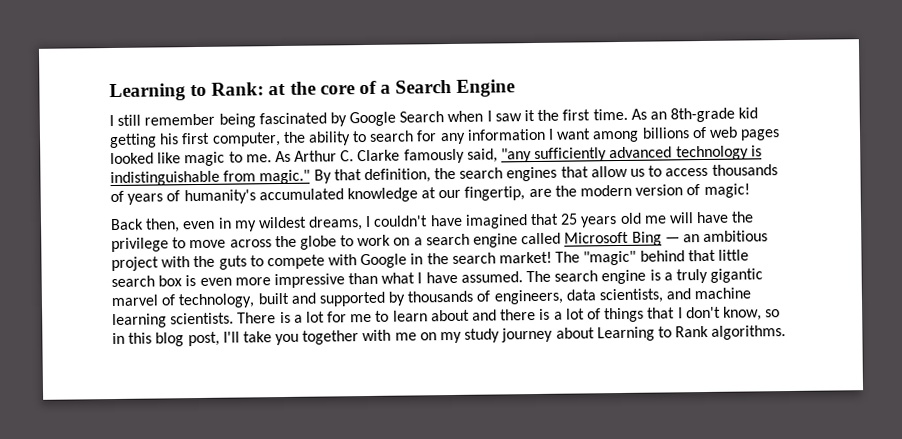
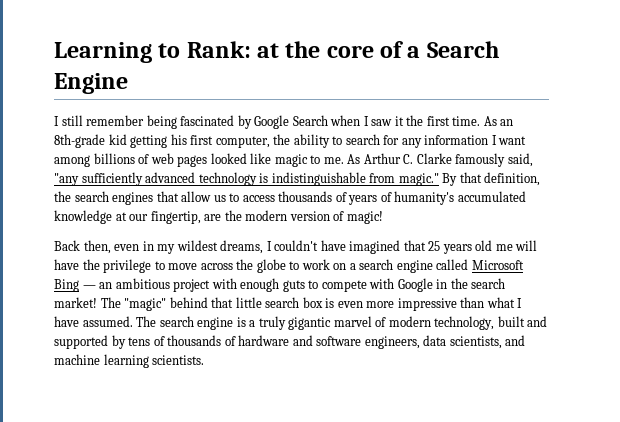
- Back then, even in my wildest dreams, I couldn't have imagined that 25 years old me will have the privilege to move across the globe to work on a search engine called Microsoft Bing — an ambitious project with the guts to compete with Google in the search market!
+ Back then, even in my wildest dreams, I couldn't have imagined that 25 years old me will have the privilege to move across the globe to work on a search engine called Microsoft Bing — an ambitious project with enough guts to compete with Google in the search market!
- The search engine is a truly gigantic marvel of technology, built and supported by thousands of engineers, data scientists, and machine learning scientists. There is a lot for me to learn about and there is a lot of things that I don't know, so in this blog post, I'll take you together with me on my study journey about Learning to Rank algorithms.
+ The search engine is a truly gigantic marvel of modern technology, built and supported by tens of thousands of hardware and software engineers, data scientists, and machine learning scientists.

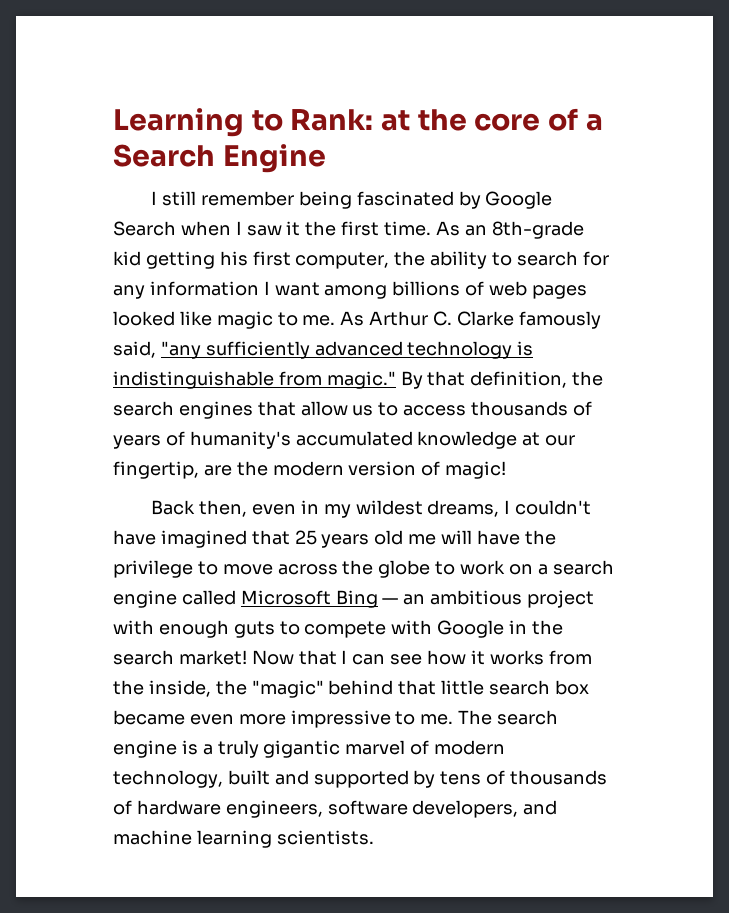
- The "magic" behind that little search box is even more impressive than what I have assumed.
+ Now that I can see how it works from the inside, the "magic" behind that little search box became even more impressive to me.
- The search engine is a truly gigantic marvel of modern technology, built and supported by tens of thousands of hardware and software engineers, data scientists, and machine learning scientists.
+ The search engine is a truly gigantic marvel of modern technology, built and supported by tens of thousands of hardware engineers, software developers, and machine learning scientists.

